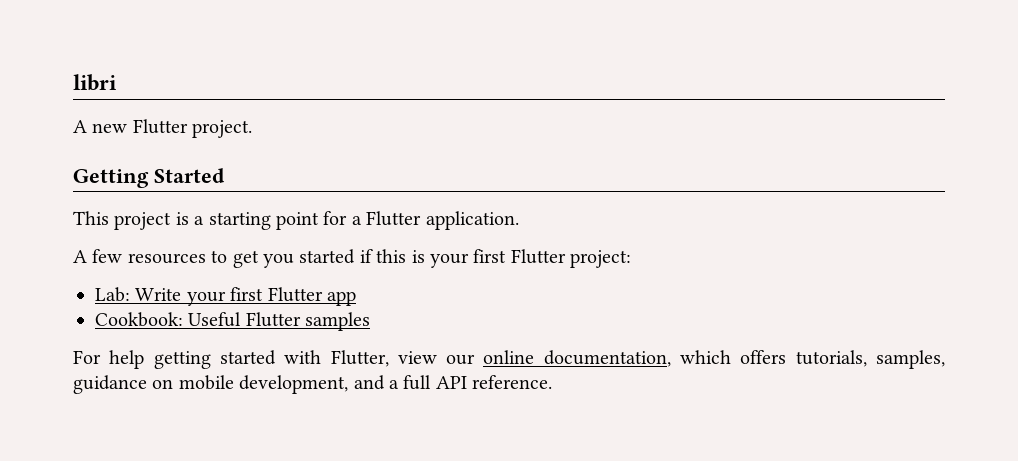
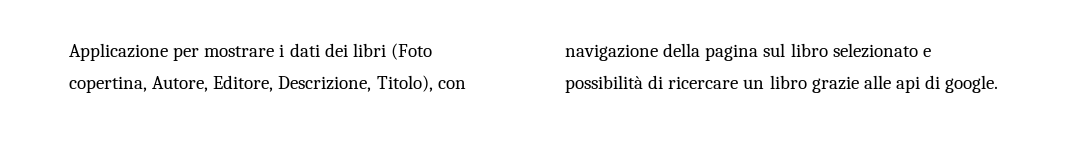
- libri
- A new Flutter project.
- Getting Started
- This project is a starting point for a Flutter application.
- A few resources to get you started if this is your first Flutter project:
- Lab: Write your first Flutter app
- Cookbook: Useful Flutter samples
- For help getting started with Flutter, view our online documentation, which offers tutorials, samples, guidance on mobile development, and a full API reference.
+ Applicazione per mostrare i dati dei libri (Foto copertina, Autore, Editore, Descrizione, Titolo), con navigazione della pagina sul libro selezionato e possibilità di ricercare un libro grazie alle api di google.

